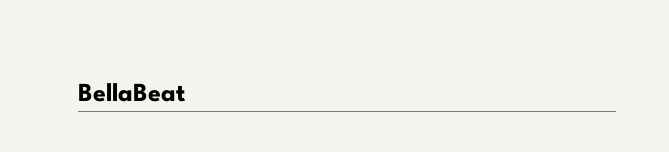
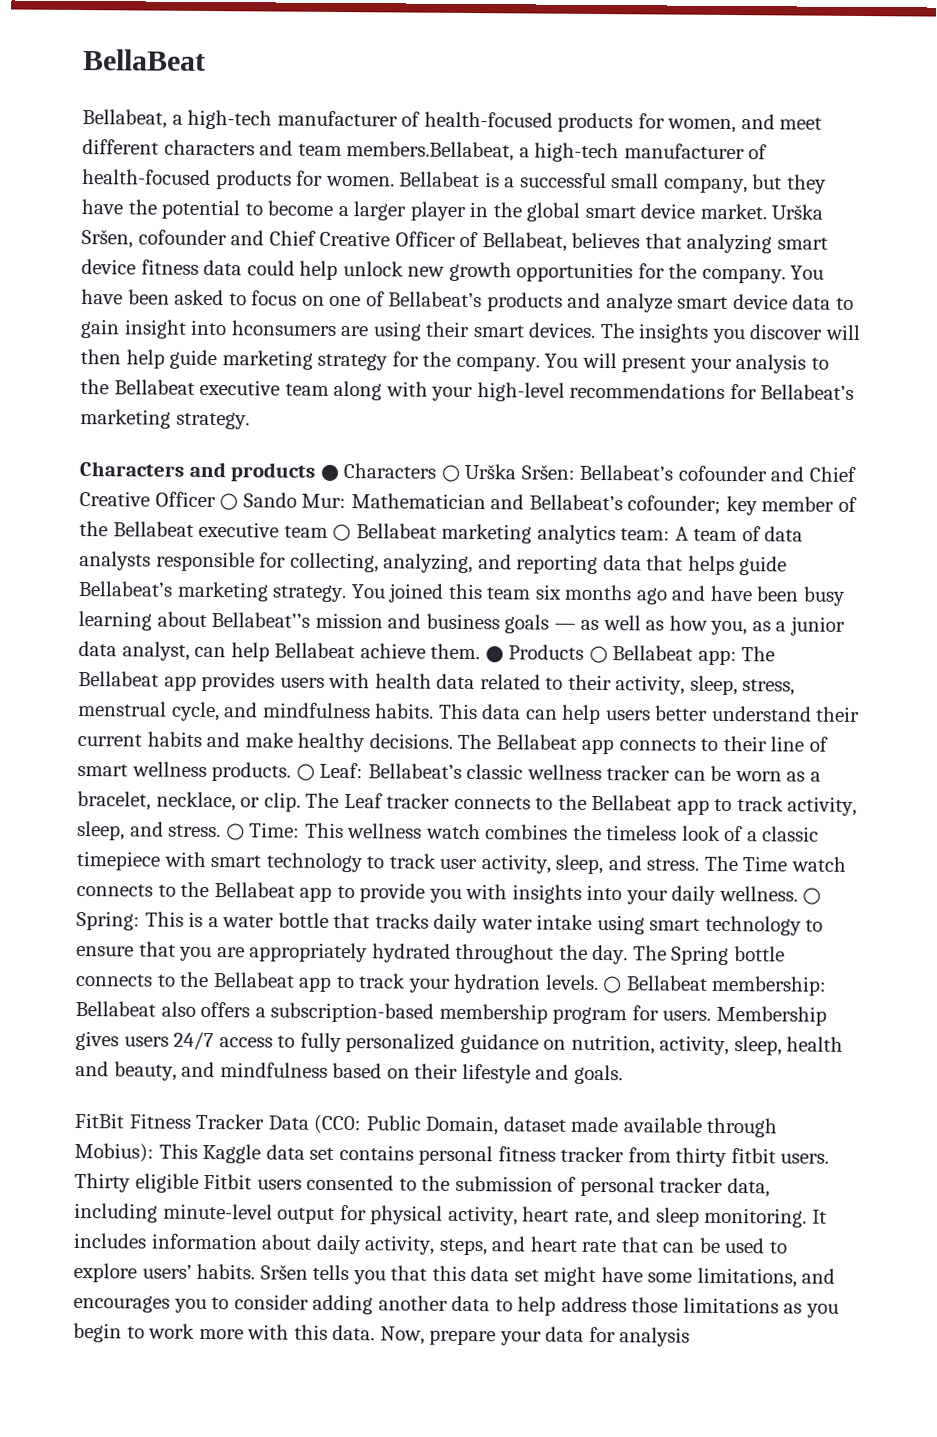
+ Bellabeat, a high-tech manufacturer of health-focused products for women, and meet different characters and team members.Bellabeat, a high-tech manufacturer of health-focused products for women. Bellabeat is a successful small company, but they have the potential to become a larger player in the global smart device market. Urška Sršen, cofounder and Chief Creative Officer of Bellabeat, believes that analyzing smart device fitness data could help unlock new growth opportunities for the company. You have been asked to focus on one of Bellabeat’s products and analyze smart device data to gain insight into hconsumers are using their smart devices. The insights you discover will then help guide marketing strategy for the company. You will present your analysis to the Bellabeat executive team along with your high-level recommendations for Bellabeat’s marketing strategy.
+ Characters and products ● Characters ○ Urška Sršen: Bellabeat’s cofounder and Chief Creative Officer ○ Sando Mur: Mathematician and Bellabeat’s cofounder; key member of the Bellabeat executive team ○ Bellabeat marketing analytics team: A team of data analysts responsible for collecting, analyzing, and reporting data that helps guide Bellabeat’s marketing strategy. You joined this team six months ago and have been busy learning about Bellabeat’’s mission and business goals — as well as how you, as a junior data analyst, can help Bellabeat achieve them. ● Products ○ Bellabeat app: The Bellabeat app provides users with health data related to their activity, sleep, stress, menstrual cycle, and mindfulness habits. This data can help users better understand their current habits and make healthy decisions. The Bellabeat app connects to their line of smart wellness products. ○ Leaf: Bellabeat’s classic wellness tracker can be worn as a bracelet, necklace, or clip. The Leaf tracker connects to the Bellabeat app to track activity, sleep, and stress. ○ Time: This wellness watch combines the timeless look of a classic timepiece with smart technology to track user activity, sleep, and stress. The Time watch connects to the Bellabeat app to provide you with insights into your daily wellness. ○ Spring: This is a water bottle that tracks daily water intake using smart technology to ensure that you are appropriately hydrated throughout the day. The Spring bottle connects to the Bellabeat app to track your hydration levels. ○ Bellabeat membership: Bellabeat also offers a subscription-based membership program for users. Membership gives users 24/7 access to fully personalized guidance on nutrition, activity, sleep, health and beauty, and mindfulness based on their lifestyle and goals.
+ FitBit Fitness Tracker Data (CC0: Public Domain, dataset made available through Mobius): This Kaggle data set contains personal fitness tracker from thirty fitbit users. Thirty eligible Fitbit users consented to the submission of personal tracker data, including minute-level output for physical activity, heart rate, and sleep monitoring. It includes information about daily activity, steps, and heart rate that can be used to explore users’ habits. Sršen tells you that this data set might have some limitations, and encourages you to consider adding another data to help address those limitations as you begin to work more with this data. Now, prepare your data for analysis

